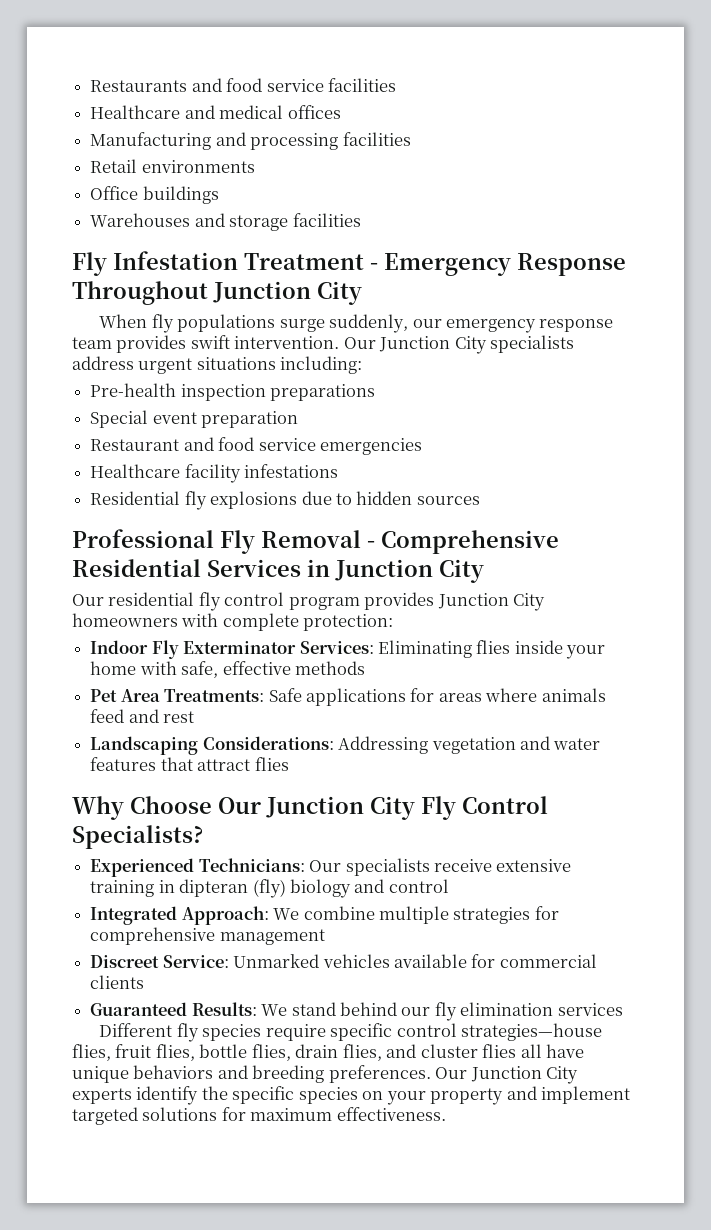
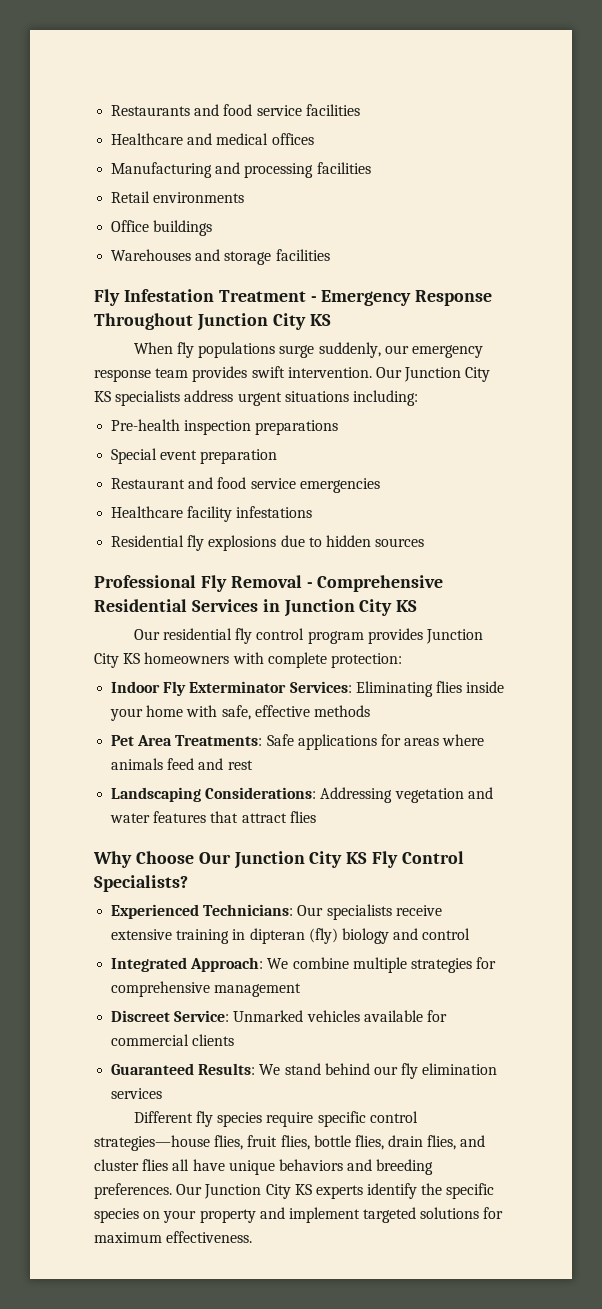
- Fly Infestation Treatment - Emergency Response Throughout Junction City
+ Fly Infestation Treatment - Emergency Response Throughout Junction City KS
- Our Junction City specialists address urgent situations including:
+ Our Junction City KS specialists address urgent situations including:
- Professional Fly Removal - Comprehensive Residential Services in Junction City
+ Professional Fly Removal - Comprehensive Residential Services in Junction City KS
- Our residential fly control program provides Junction City homeowners with complete protection:
+ Our residential fly control program provides Junction City KS homeowners with complete protection:
- Why Choose Our Junction City Fly Control Specialists?
+ Why Choose Our Junction City KS Fly Control Specialists?
- Our Junction City experts identify the specific species on your property and implement targeted solutions for maximum effectiveness.
+ Our Junction City KS experts identify the specific species on your property and implement targeted solutions for maximum effectiveness.

